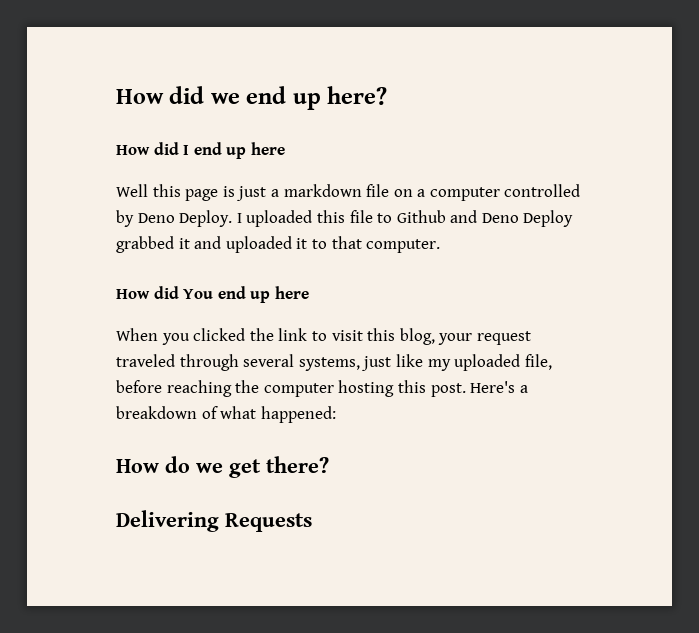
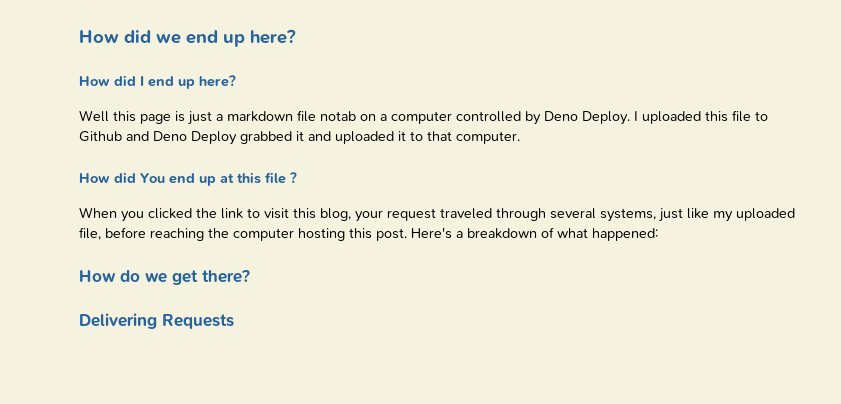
- How did I end up here
+ How did I end up here?
- Well this page is just a markdown file on a computer controlled by Deno Deploy.
+ Well this page is just a markdown file notab on a computer controlled by Deno Deploy.
- How did You end up here
+ How did You end up at this file ?

